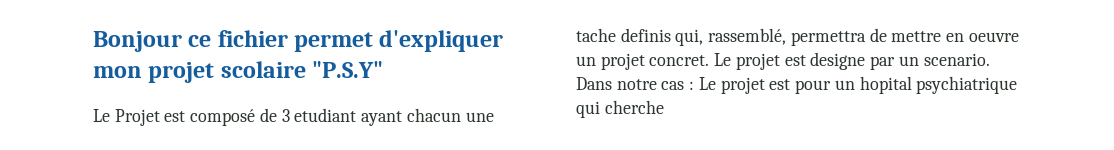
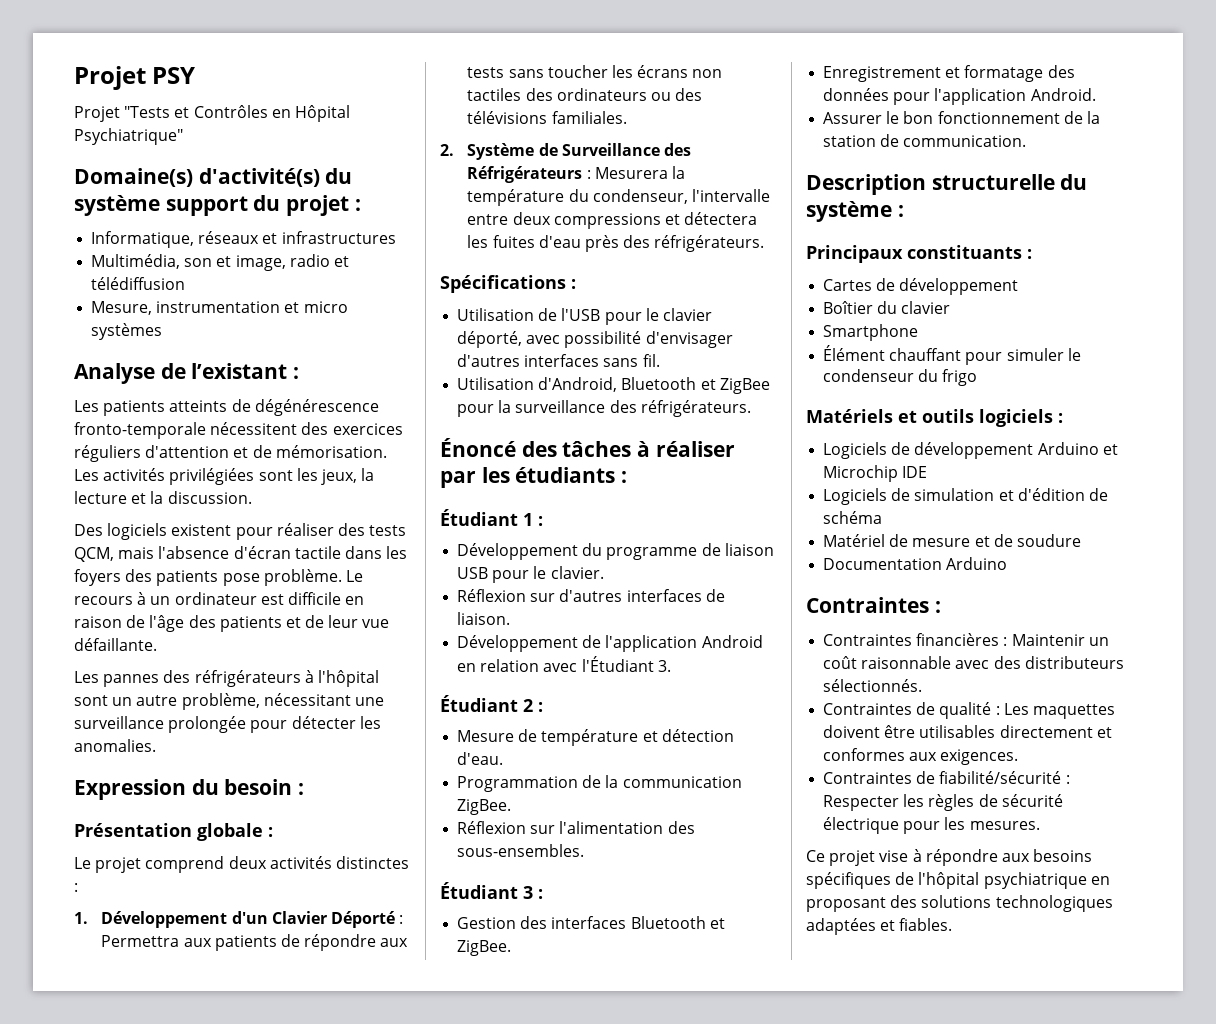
- Bonjour ce fichier permet d'expliquer mon projet scolaire "P.S.Y"
- Le Projet est composé de 3 etudiant ayant chacun une tache definis qui, rassemblé, permettra de mettre en oeuvre un projet concret. Le projet est designe par un scenario. Dans notre cas : Le projet est pour un hopital psychiatrique qui cherche
+ Projet PSY
+ Projet "Tests et Contrôles en Hôpital Psychiatrique"
+ Domaine(s) d'activité(s) du système support du projet :
+ Informatique, réseaux et infrastructures
+ Multimédia, son et image, radio et télédiffusion
+ Mesure, instrumentation et micro systèmes
+ Analyse de l’existant :
+ Les patients atteints de dégénérescence fronto-temporale nécessitent des exercices réguliers d'attention et de mémorisation. Les activités privilégiées sont les jeux, la lecture et la discussion.
+ Des logiciels existent pour réaliser des tests QCM, mais l'absence d'écran tactile dans les foyers des patients pose problème. Le recours à un ordinateur est difficile en raison de l'âge des patients et de leur vue défaillante.
+ Les pannes des réfrigérateurs à l'hôpital sont un autre problème, nécessitant une surveillance prolongée pour détecter les anomalies.
+ Expression du besoin :
+ Présentation globale :
+ Le projet comprend deux activités distinctes :
+ 1. Développement d'un Clavier Déporté : Permettra aux patients de répondre aux tests sans toucher les écrans non tactiles des ordinateurs ou des télévisions familiales.
+ 2. Système de Surveillance des Réfrigérateurs : Mesurera la température du condenseur, l'intervalle entre deux compressions et détectera les fuites d'eau près des réfrigérateurs.
+ Spécifications :
+ Utilisation de l'USB pour le clavier déporté, avec possibilité d'envisager d'autres interfaces sans fil.
+ Utilisation d'Android, Bluetooth et ZigBee pour la surveillance des réfrigérateurs.
+ Énoncé des tâches à réaliser par les étudiants :
+ Étudiant 1 :
+ Développement du programme de liaison USB pour le clavier.
+ Réflexion sur d'autres interfaces de liaison.
+ Développement de l'application Android en relation avec l'Étudiant 3.
+ Étudiant 2 :
+ Mesure de température et détection d'eau.
+ Programmation de la communication ZigBee.
+ Réflexion sur l'alimentation des sous-ensembles.
+ Étudiant 3 :
+ Gestion des interfaces Bluetooth et ZigBee.
+ Enregistrement et formatage des données pour l'application Android.
+ Assurer le bon fonctionnement de la station de communication.
+ Description structurelle du système :
+ Principaux constituants :
+ Cartes de développement
+ Boîtier du clavier
+ Smartphone
+ Élément chauffant pour simuler le condenseur du frigo
+ Matériels et outils logiciels :
+ Logiciels de développement Arduino et Microchip IDE
+ Logiciels de simulation et d'édition de schéma
+ Matériel de mesure et de soudure
+ Documentation Arduino
+ Contraintes :
+ Contraintes financières : Maintenir un coût raisonnable avec des distributeurs sélectionnés.
+ Contraintes de qualité : Les maquettes doivent être utilisables directement et conformes aux exigences.
+ Contraintes de fiabilité/sécurité : Respecter les règles de sécurité électrique pour les mesures.
+ Ce projet vise à répondre aux besoins spécifiques de l'hôpital psychiatrique en proposant des solutions technologiques adaptées et fiables.

